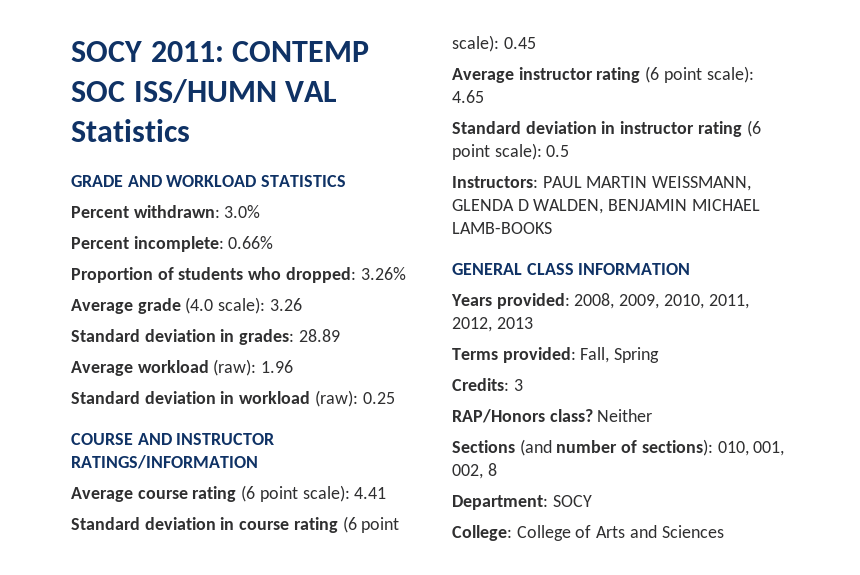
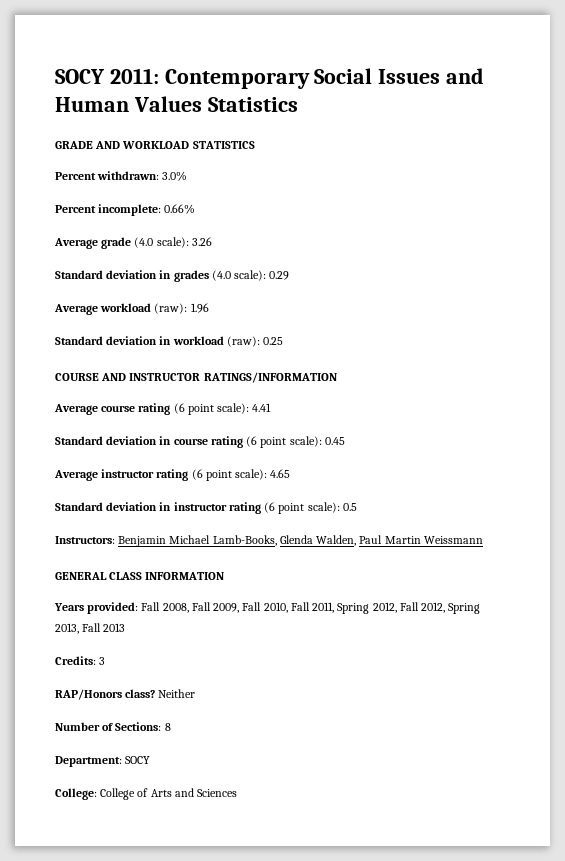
- SOCY 2011: CONTEMP SOC ISS/HUMN VAL Statistics
+ SOCY 2011: Contemporary Social Issues and Human Values Statistics
- Proportion of students who dropped: 3.26%
- Standard deviation in grades: 28.89
+ Standard deviation in grades (4.0 scale): 0.29
- Instructors: PAUL MARTIN WEISSMANN, GLENDA D WALDEN, BENJAMIN MICHAEL LAMB-BOOKS
+ Instructors: Benjamin Michael Lamb-Books, Glenda Walden, Paul Martin Weissmann
- Years provided: 2008, 2009, 2010, 2011, 2012, 2013
- Terms provided: Fall, Spring
+ Years provided: Fall 2008, Fall 2009, Fall 2010, Fall 2011, Spring 2012, Fall 2012, Spring 2013, Fall 2013
- Sections (and number of sections): 010, 001, 002, 8
+ Number of Sections: 8

